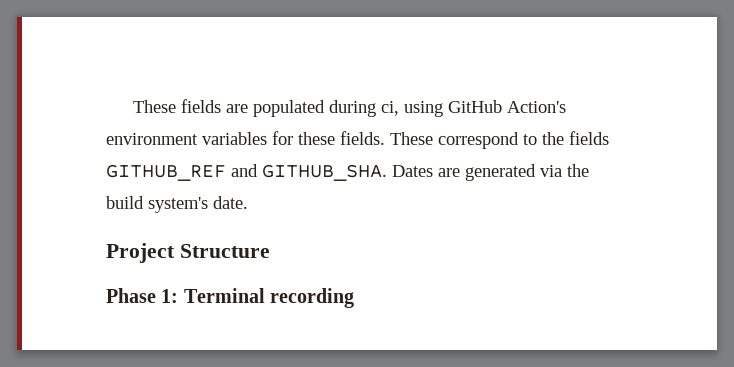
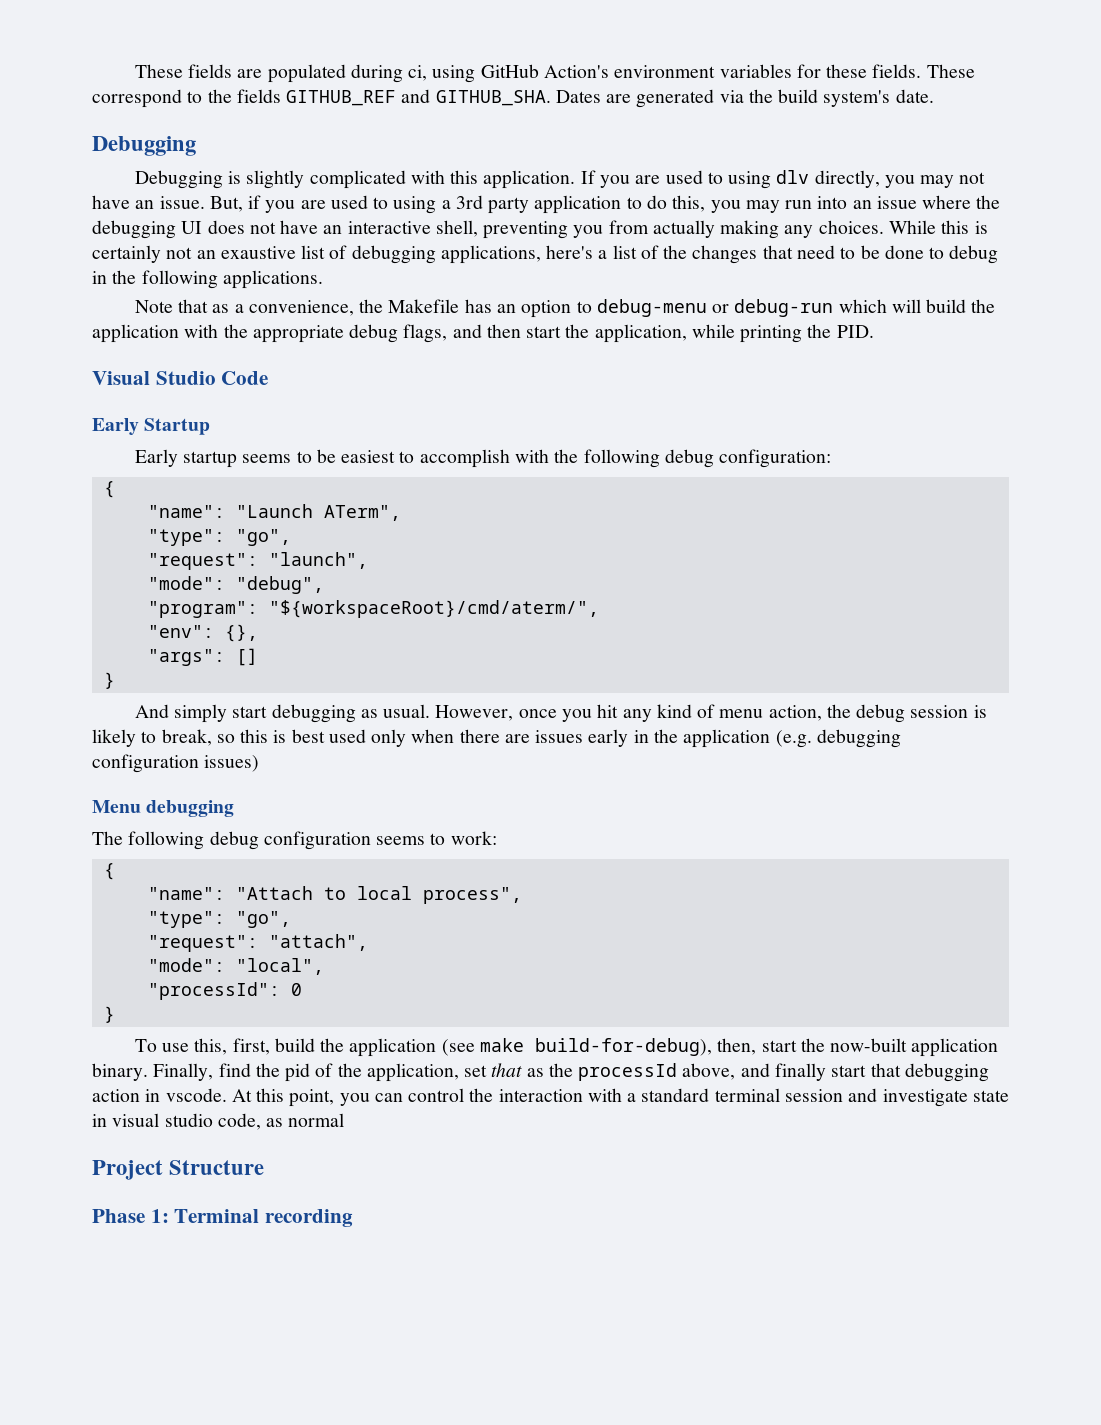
  Dates are generated via the build system's date.
+ Debugging
+ Debugging is slightly complicated with this application. If you are used to using dlv directly, you may not have an issue. But, if you are used to using a 3rd party application to do this, you may run into an issue where the debugging UI does not have an interactive shell, preventing you from actually making any choices. While this is certainly not an exaustive list of debugging applications, here's a list of the changes that need to be done to debug in the following applications.
+ Note that as a convenience, the Makefile has an option to debug-menu or debug-run which will build the application with the appropriate debug flags, and then start the application, while printing the PID.
+ Visual Studio Code
+ Early Startup
+ Early startup seems to be easiest to accomplish with the following debug configuration:
+ {
+ "name": "Launch ATerm",
+ "type": "go",
+ "request": "launch",
+ "mode": "debug",
+ "program": "${workspaceRoot}/cmd/aterm/",
+ "env": {},
+ "args": []
+ }
+ And simply start debugging as usual. However, once you hit any kind of menu action, the debug session is likely to break, so this is best used only when there are issues early in the application (e.g. debugging configuration issues)
+ Menu debugging
+ The following debug configuration seems to work:
+ {
+ "name": "Attach to local process",
+ "type": "go",
+ "request": "attach",
+ "mode": "local",
+ "processId": 0
+ }
+ To use this, first, build the application (see make build-for-debug), then, start the now-built application binary. Finally, find the pid of the application, set that as the processId above, and finally start that debugging action in vscode. At this point, you can control the interaction with a standard terminal session and investigate state in visual studio code, as normal

